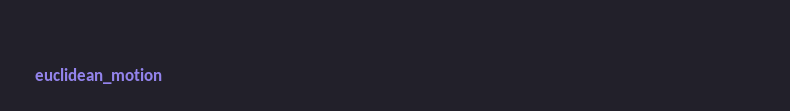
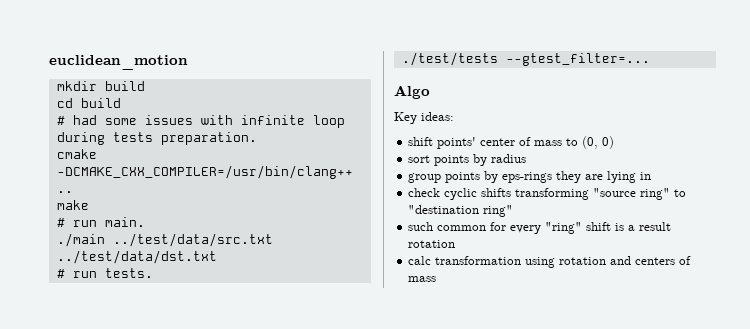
+ mkdir build
+ cd build
+ # had some issues with infinite loop during tests preparation.
+ cmake -DCMAKE_CXX_COMPILER=/usr/bin/clang++ ..
+ make
+ # run main.
+ ./main ../test/data/src.txt ../test/data/dst.txt
+ # run tests.
+ ./test/tests --gtest_filter=...
+ Algo
+ Key ideas:
+ shift points' center of mass to (0, 0)
+ sort points by radius
+ group points by eps-rings they are lying in
+ check cyclic shifts transforming "source ring" to "destination ring"
+ such common for every "ring" shift is a result rotation
+ calc transformation using rotation and centers of mass

